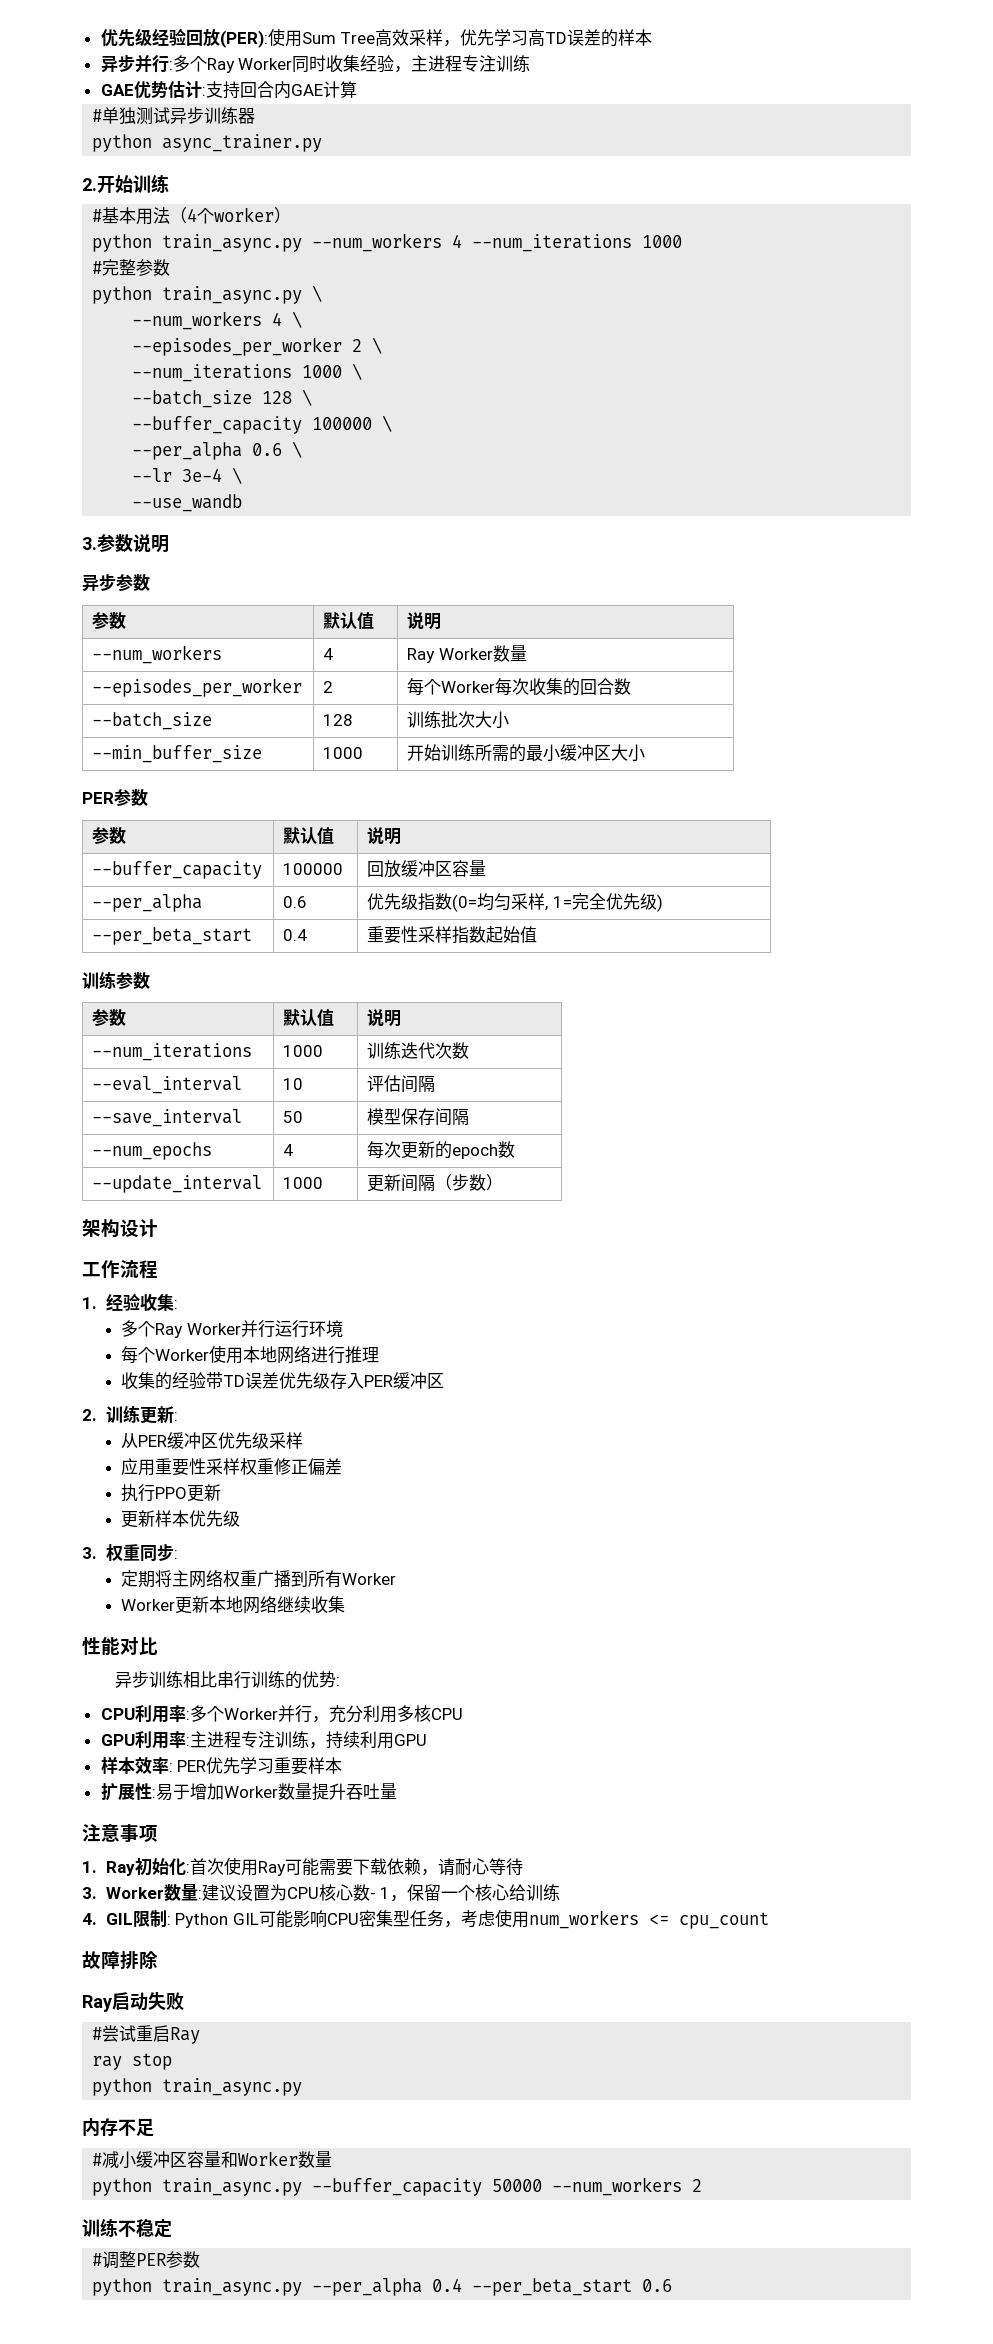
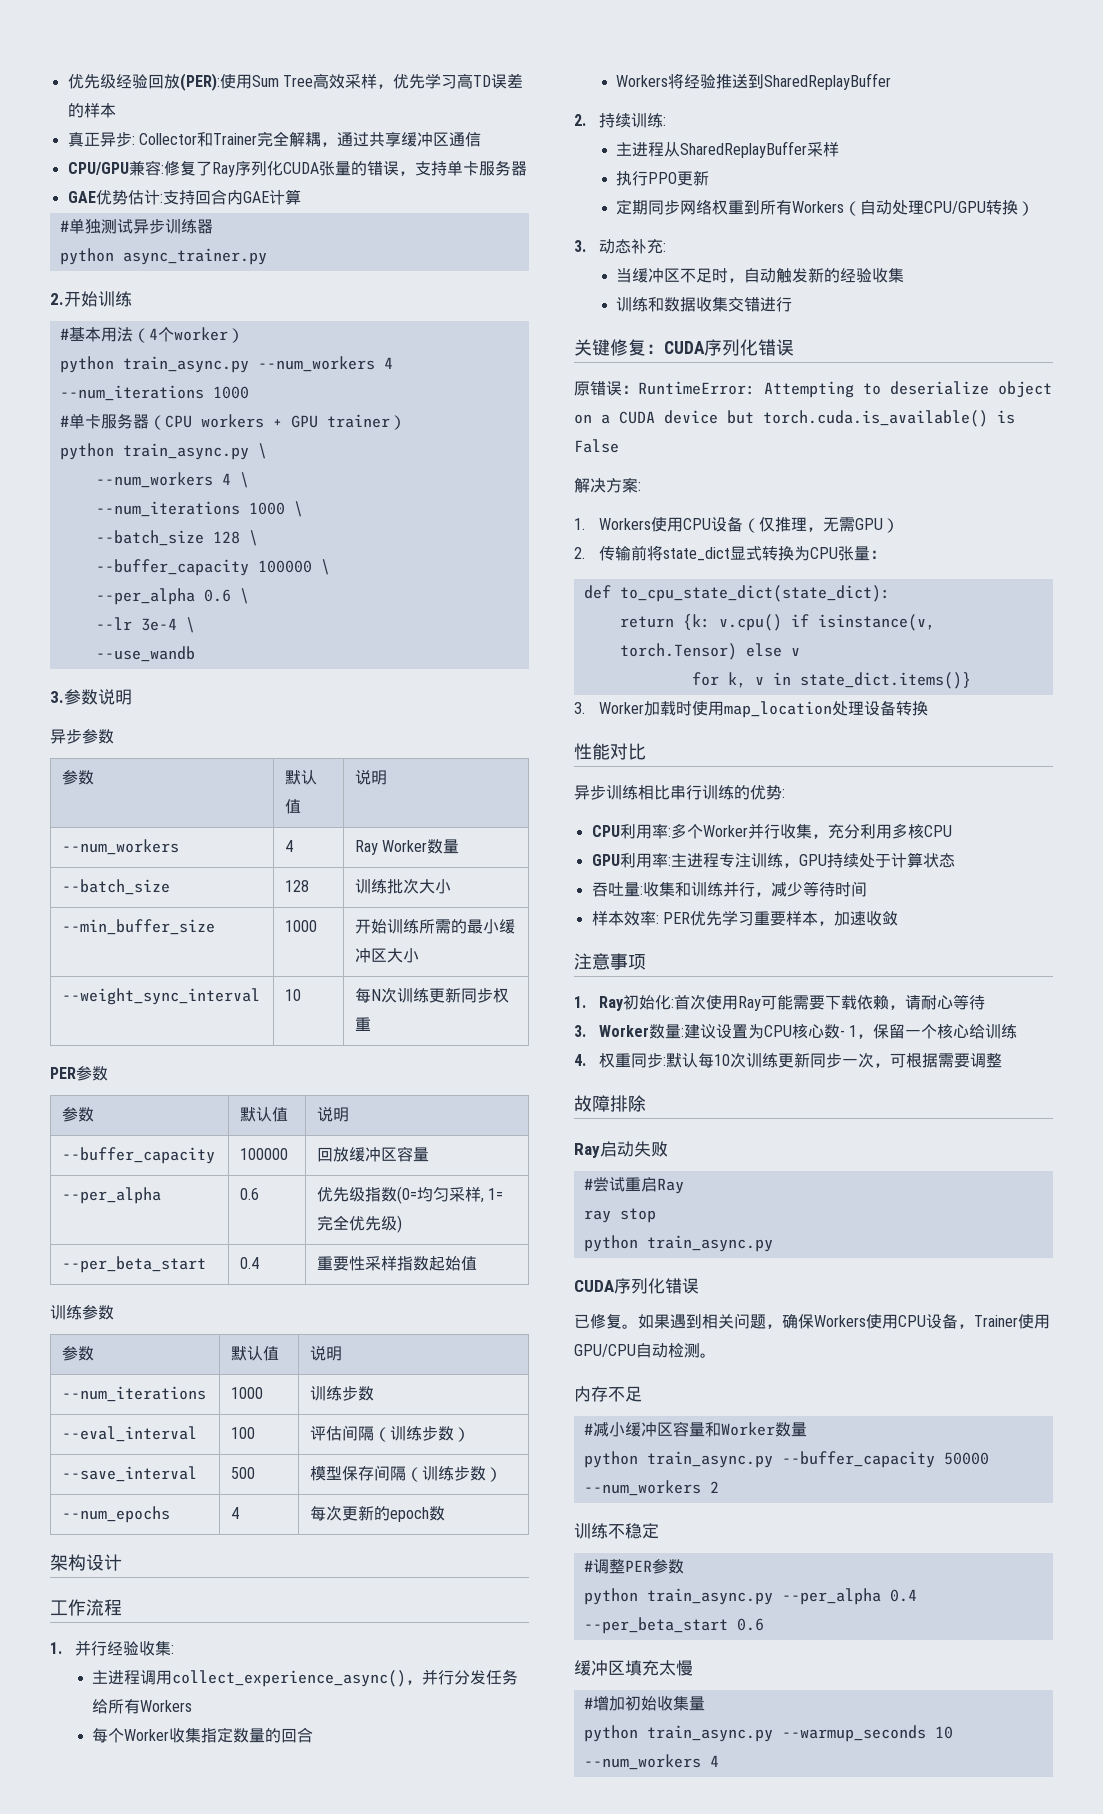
- 异步并行:多个Ray Worker同时收集经验，主进程专注训练
+ 真正异步: Collector和Trainer完全解耦，通过共享缓冲区通信
+ CPU/GPU兼容:修复了Ray序列化CUDA张量的错误，支持单卡服务器
- #完整参数
+ #单卡服务器（CPU workers + GPU trainer）
- --episodes_per_worker 2 \
- --episodes_per_worker | 2 | 每个Worker每次收集的回合数
+ --weight_sync_interval | 10 | 每N次训练更新同步权重
- --num_iterations | 1000 | 训练迭代次数
+ --num_iterations | 1000 | 训练步数
- --eval_interval | 10 | 评估间隔
+ --eval_interval | 100 | 评估间隔（训练步数）
- --save_interval | 50 | 模型保存间隔
+ --save_interval | 500 | 模型保存间隔（训练步数）
- --update_interval | 1000 | 更新间隔（步数）
- 1.经验收集:
+ 1.并行经验收集:
- 多个Ray Worker并行运行环境
- 每个Worker使用本地网络进行推理
- 收集的经验带TD误差优先级存入PER缓冲区
- 2.训练更新:
- 从PER缓冲区优先级采样
- 应用重要性采样权重修正偏差
+ 主进程调用collect_experience_async()，并行分发任务给所有Workers
+ 每个Worker收集指定数量的回合
+ Workers将经验推送到SharedReplayBuffer
+ 2.持续训练:
+ 主进程从SharedReplayBuffer采样
  执行PPO更新
- 更新样本优先级
- 3.权重同步:
- 定期将主网络权重广播到所有Worker
- Worker更新本地网络继续收集
+ 定期同步网络权重到所有Workers（自动处理CPU/GPU转换）
+ 3.动态补充:
+ 当缓冲区不足时，自动触发新的经验收集
+ 训练和数据收集交错进行
+ 关键修复：CUDA序列化错误
+ 原错误：RuntimeError: Attempting to deserialize object on a CUDA device but torch.cuda.is_available() is False
+ 解决方案:
+ 1. Workers使用CPU设备（仅推理，无需GPU）
+ 2.传输前将state_dict显式转换为CPU张量：
+ def to_cpu_state_dict(state_dict):
+ return {k: v.cpu() if isinstance(v, torch.Tensor) else v
+ for k, v in state_dict.items()}
+ 3. Worker加载时使用map_location处理设备转换
- CPU利用率:多个Worker并行，充分利用多核CPU
+ CPU利用率:多个Worker并行收集，充分利用多核CPU
- GPU利用率:主进程专注训练，持续利用GPU
+ GPU利用率:主进程专注训练，GPU持续处于计算状态
+ 吞吐量:收集和训练并行，减少等待时间
- 样本效率: PER优先学习重要样本
- 扩展性:易于增加Worker数量提升吞吐量
+ 样本效率: PER优先学习重要样本，加速收敛
- 4. GIL限制: Python GIL可能影响CPU密集型任务，考虑使用num_workers <= cpu_count
+ 4.权重同步:默认每10次训练更新同步一次，可根据需要调整
  ray stop
  python train_async.py
+ CUDA序列化错误
+ 已修复。如果遇到相关问题，确保Workers使用CPU设备，Trainer使用GPU/CPU自动检测。
+ 缓冲区填充太慢
+ #增加初始收集量
+ python train_async.py --warmup_seconds 10 --num_workers 4

